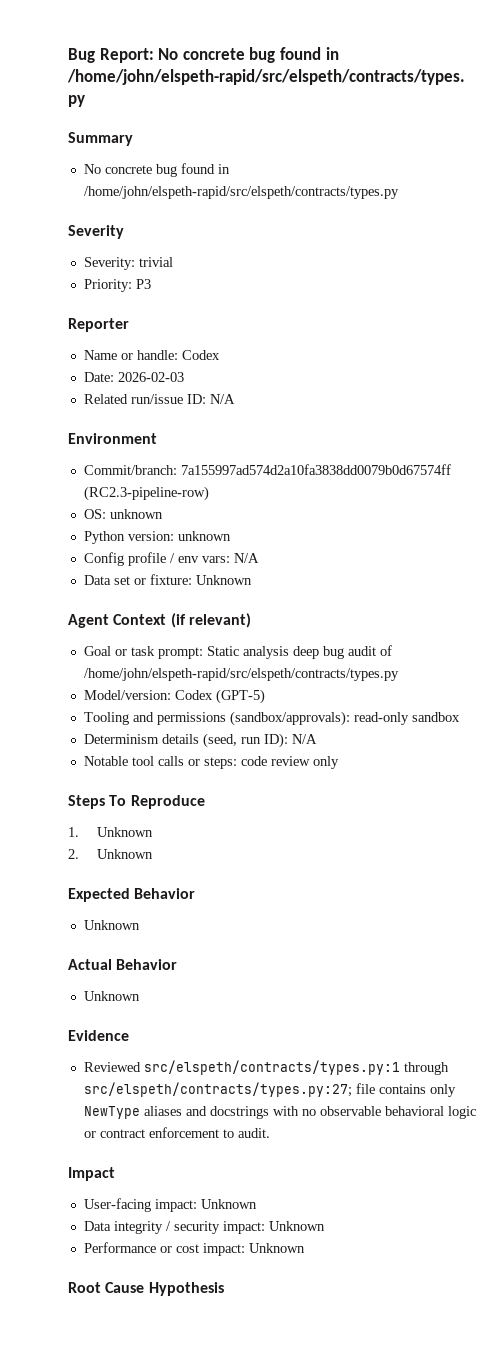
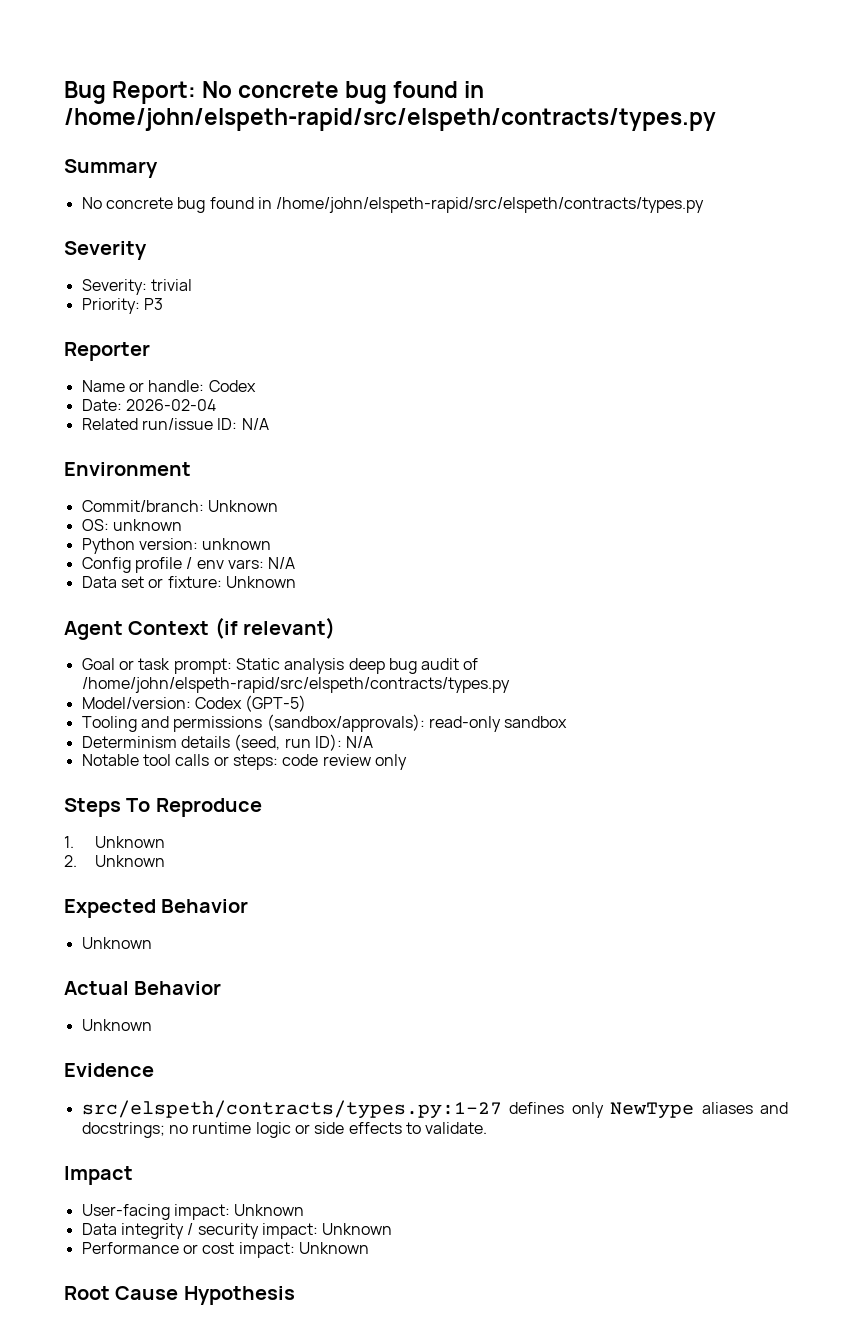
- Date: 2026-02-03
+ Date: 2026-02-04
- Commit/branch: 7a155997ad574d2a10fa3838dd0079b0d67574ff (RC2.3-pipeline-row)
+ Commit/branch: Unknown
- Reviewed src/elspeth/contracts/types.py:1 through src/elspeth/contracts/types.py:27; file contains only NewType aliases and docstrings with no observable behavioral logic or contract enforcement to audit.
+ src/elspeth/contracts/types.py:1-27 defines only NewType aliases and docstrings; no runtime logic or side effects to validate.

